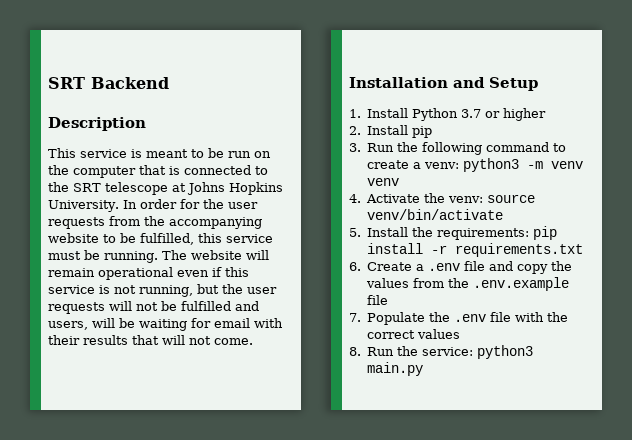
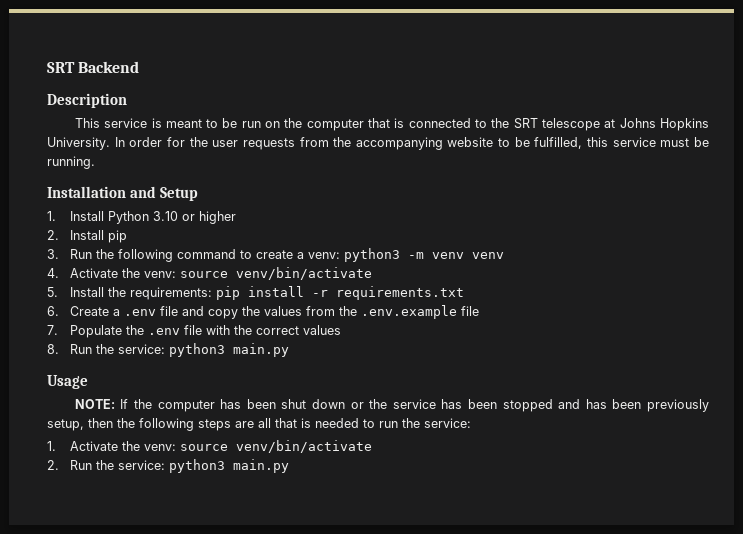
- The website will remain operational even if this service is not running, but the user requests will not be fulfilled and users, will be waiting for email with their results that will not come.
- 1. Install Python 3.7 or higher
+ 1. Install Python 3.10 or higher
+ Usage
+ NOTE: If the computer has been shut down or the service has been stopped and has been previously setup, then the following steps are all that is needed to run the service:
+ 1. Activate the venv: source venv/bin/activate
+ 2. Run the service: python3 main.py

